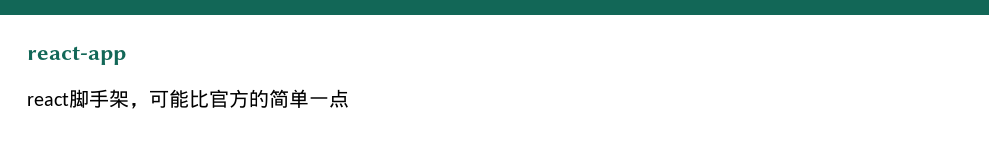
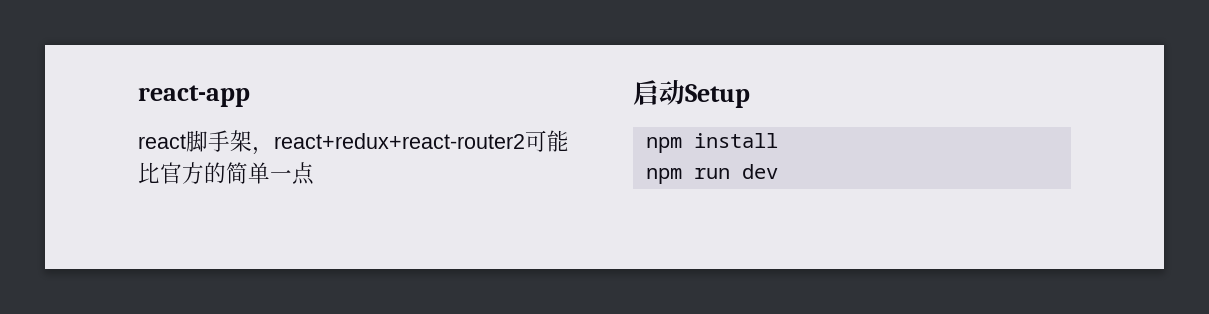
- react脚手架，可能比官方的简单一点
+ react脚手架，react+redux+react-router2可能比官方的简单一点
+ 启动Setup
+ npm install
+ npm run dev

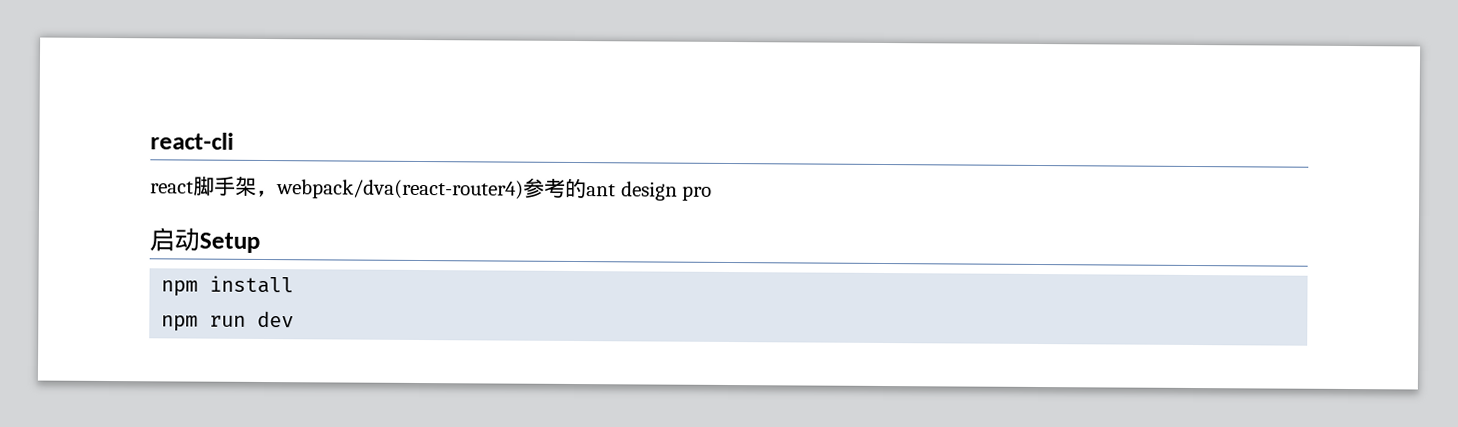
- react-app
+ react-cli
- react脚手架，react+redux+react-router2可能比官方的简单一点
+ react脚手架，webpack/dva(react-router4)参考的ant design pro

